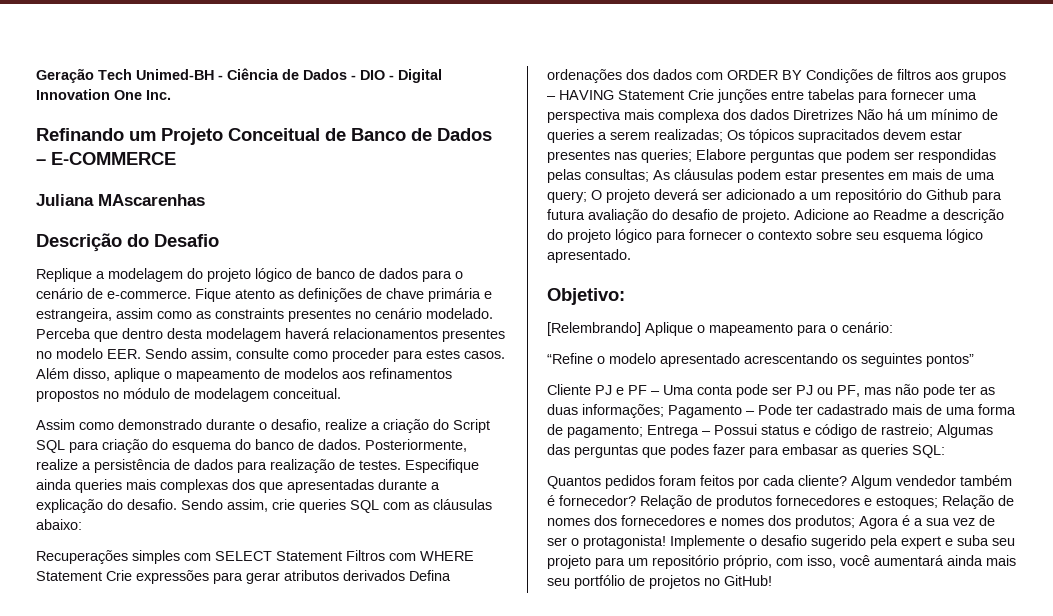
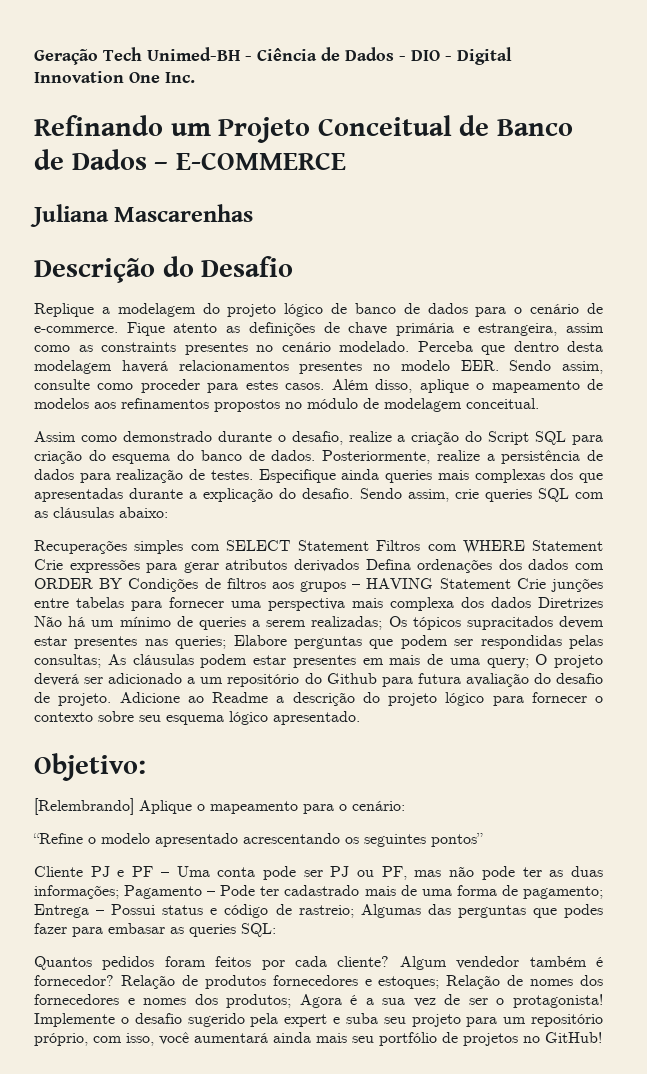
- Juliana MAscarenhas
+ Juliana Mascarenhas

